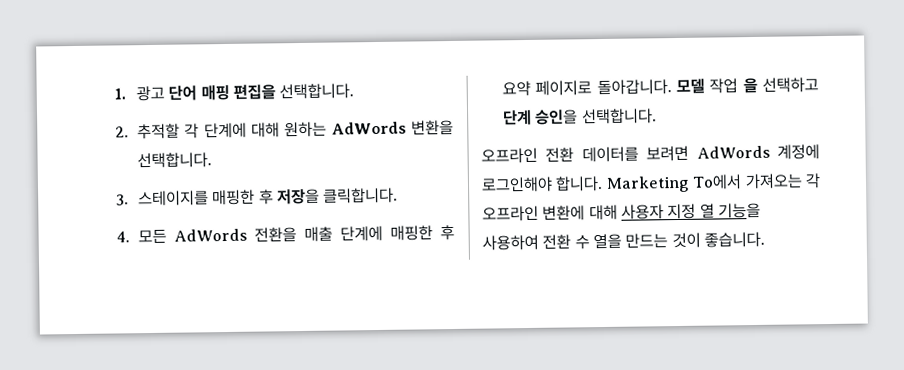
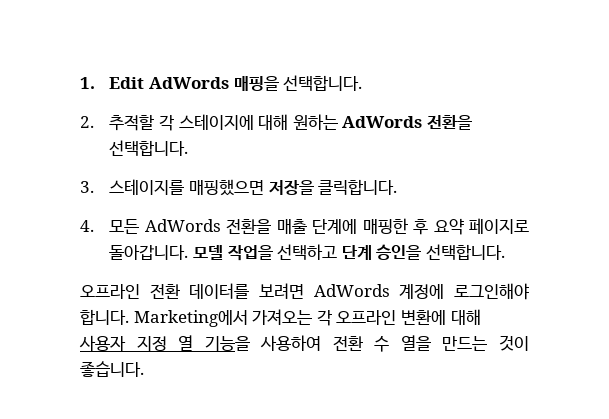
- 1. 광고 단어 매핑 편집을 선택합니다.
+ 1. Edit AdWords 매핑을 선택합니다.
- 2. 추적할 각 단계에 대해 원하는 AdWords 변환을 선택합니다.
+ 2. 추적할 각 스테이지에 대해 원하는 AdWords 전환을 선택합니다.
- 3. 스테이지를 매핑한 후 저장을 클릭합니다.
+ 3. 스테이지를 매핑했으면 저장을 클릭합니다.
- 모델 작업 을 선택하고 단계 승인을 선택합니다.
+ 모델 작업을 선택하고 단계 승인을 선택합니다.
- Marketing To에서 가져오는 각 오프라인 변환에 대해 사용자 지정 열 기능을 사용하여 전환 수 열을 만드는 것이 좋습니다.
+ Marketing에서 가져오는 각 오프라인 변환에 대해 사용자 지정 열 기능을 사용하여 전환 수 열을 만드는 것이 좋습니다.

